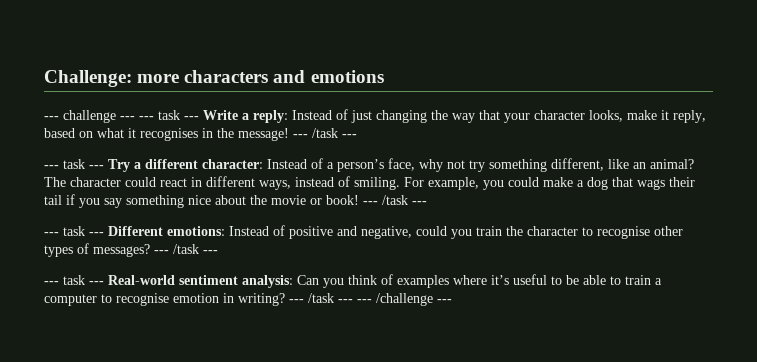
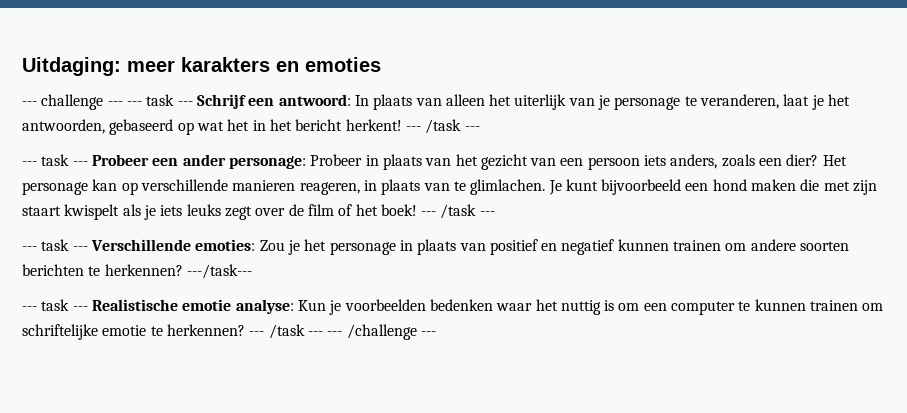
- Challenge: more characters and emotions
+ Uitdaging: meer karakters en emoties
- --- challenge --- --- task --- Write a reply: Instead of just changing the way that your character looks, make it reply, based on what it recognises in the message! --- /task ---
- --- task --- Try a different character: Instead of a person’s face, why not try something different, like an animal? The character could react in different ways, instead of smiling. For example, you could make a dog that wags their tail if you say something nice about the movie or book! --- /task ---
- --- task --- Different emotions: Instead of positive and negative, could you train the character to recognise other types of messages? --- /task ---
- --- task --- Real-world sentiment analysis: Can you think of examples where it’s useful to be able to train a computer to recognise emotion in writing?
+ --- challenge --- --- task --- Schrijf een antwoord: In plaats van alleen het uiterlijk van je personage te veranderen, laat je het antwoorden, gebaseerd op wat het in het bericht herkent! --- /task ---
+ --- task --- Probeer een ander personage: Probeer in plaats van het gezicht van een persoon iets anders, zoals een dier? Het personage kan op verschillende manieren reageren, in plaats van te glimlachen. Je kunt bijvoorbeeld een hond maken die met zijn staart kwispelt als je iets leuks zegt over de film of het boek! --- /task ---
+ --- task --- Verschillende emoties: Zou je het personage in plaats van positief en negatief kunnen trainen om andere soorten berichten te herkennen? ---/task---
+ --- task --- Realistische emotie analyse: Kun je voorbeelden bedenken waar het nuttig is om een computer te kunnen trainen om schriftelijke emotie te herkennen?

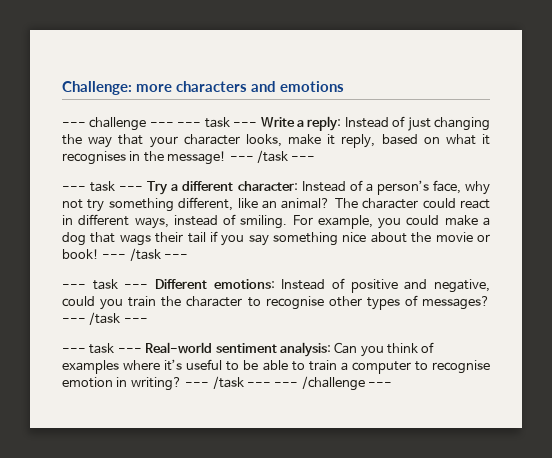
- Uitdaging: meer karakters en emoties
+ Challenge: more characters and emotions
- --- challenge --- --- task --- Schrijf een antwoord: In plaats van alleen het uiterlijk van je personage te veranderen, laat je het antwoorden, gebaseerd op wat het in het bericht herkent! --- /task ---
- --- task --- Probeer een ander personage: Probeer in plaats van het gezicht van een persoon iets anders, zoals een dier? Het personage kan op verschillende manieren reageren, in plaats van te glimlachen. Je kunt bijvoorbeeld een hond maken die met zijn staart kwispelt als je iets leuks zegt over de film of het boek! --- /task ---
- --- task --- Verschillende emoties: Zou je het personage in plaats van positief en negatief kunnen trainen om andere soorten berichten te herkennen? ---/task---
- --- task --- Realistische emotie analyse: Kun je voorbeelden bedenken waar het nuttig is om een computer te kunnen trainen om schriftelijke emotie te herkennen?
+ --- challenge --- --- task --- Write a reply: Instead of just changing the way that your character looks, make it reply, based on what it recognises in the message! --- /task ---
+ --- task --- Try a different character: Instead of a person’s face, why not try something different, like an animal? The character could react in different ways, instead of smiling. For example, you could make a dog that wags their tail if you say something nice about the movie or book! --- /task ---
+ --- task --- Different emotions: Instead of positive and negative, could you train the character to recognise other types of messages? --- /task ---
+ --- task --- Real-world sentiment analysis: Can you think of examples where it’s useful to be able to train a computer to recognise emotion in writing?

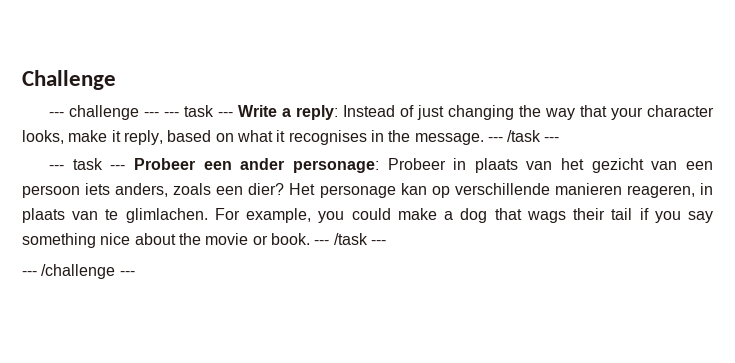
- Challenge: more characters and emotions
+ Challenge
- --- challenge --- --- task --- Write a reply: Instead of just changing the way that your character looks, make it reply, based on what it recognises in the message! --- /task ---
- --- task --- Try a different character: Instead of a person’s face, why not try something different, like an animal? The character could react in different ways, instead of smiling.
+ --- challenge --- --- task --- Write a reply: Instead of just changing the way that your character looks, make it reply, based on what it recognises in the message. --- /task ---
+ --- task --- Probeer een ander personage: Probeer in plaats van het gezicht van een persoon iets anders, zoals een dier? Het personage kan op verschillende manieren reageren, in plaats van te glimlachen.
- For example, you could make a dog that wags their tail if you say something nice about the movie or book! --- /task ---
- --- task --- Different emotions: Instead of positive and negative, could you train the character to recognise other types of messages? --- /task ---
- --- task --- Real-world sentiment analysis: Can you think of examples where it’s useful to be able to train a computer to recognise emotion in writing? --- /task --- --- /challenge ---
+ For example, you could make a dog that wags their tail if you say something nice about the movie or book. --- /task ---
+ --- /challenge ---

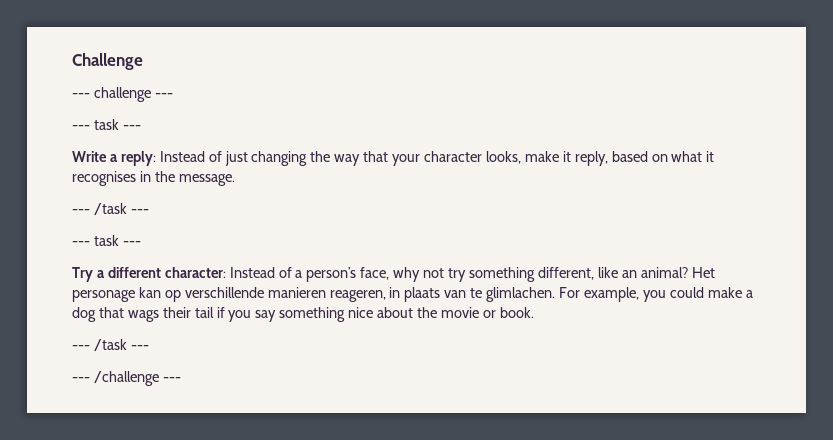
- --- challenge --- --- task --- Write a reply: Instead of just changing the way that your character looks, make it reply, based on what it recognises in the message. --- /task ---
- --- task --- Probeer een ander personage: Probeer in plaats van het gezicht van een persoon iets anders, zoals een dier?
+ --- challenge ---
+ --- task ---
+ Write a reply: Instead of just changing the way that your character looks, make it reply, based on what it recognises in the message.
+ --- /task ---
+ --- task ---
+ Try a different character: Instead of a person’s face, why not try something different, like an animal?
- For example, you could make a dog that wags their tail if you say something nice about the movie or book. --- /task ---
+ For example, you could make a dog that wags their tail if you say something nice about the movie or book.
+ --- /task ---

